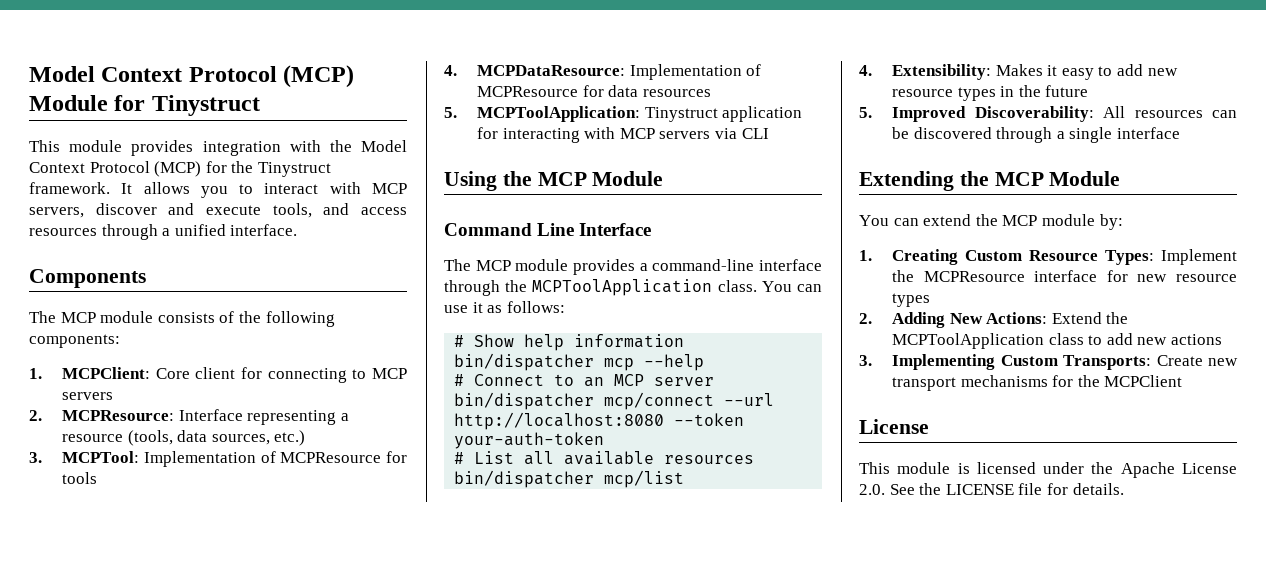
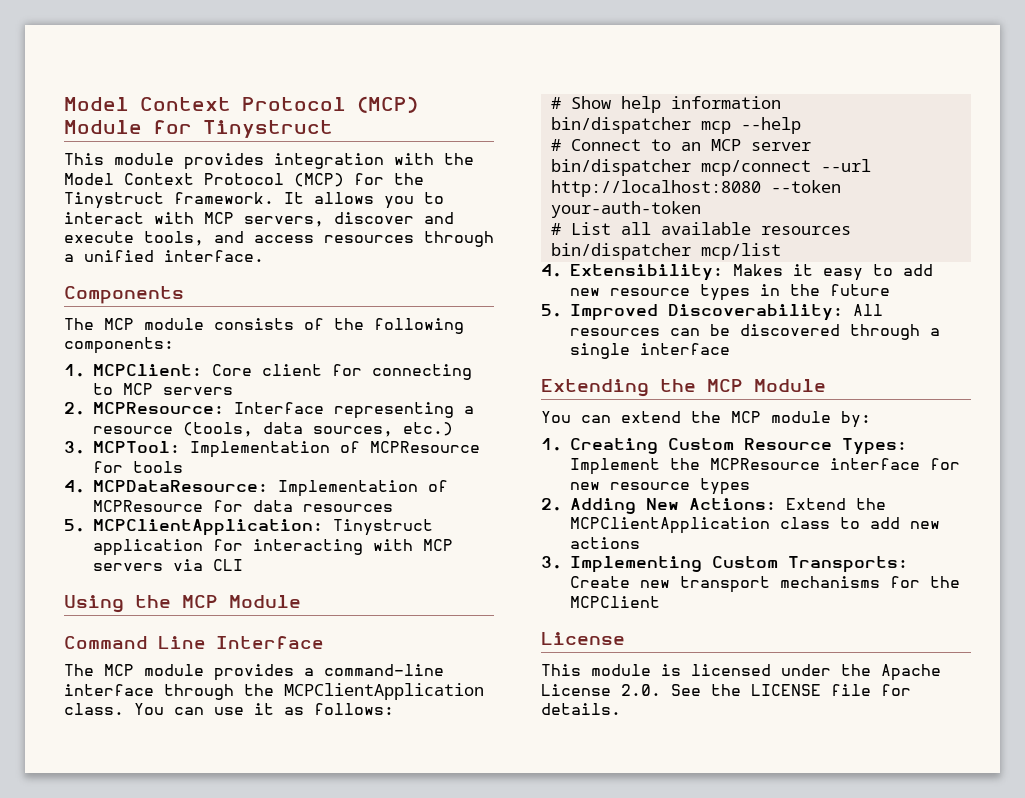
- 5. MCPToolApplication: Tinystruct application for interacting with MCP servers via CLI
+ 5. MCPClientApplication: Tinystruct application for interacting with MCP servers via CLI
- The MCP module provides a command-line interface through the MCPToolApplication class.
+ The MCP module provides a command-line interface through the MCPClientApplication class.
- 2. Adding New Actions: Extend the MCPToolApplication class to add new actions
+ 2. Adding New Actions: Extend the MCPClientApplication class to add new actions

